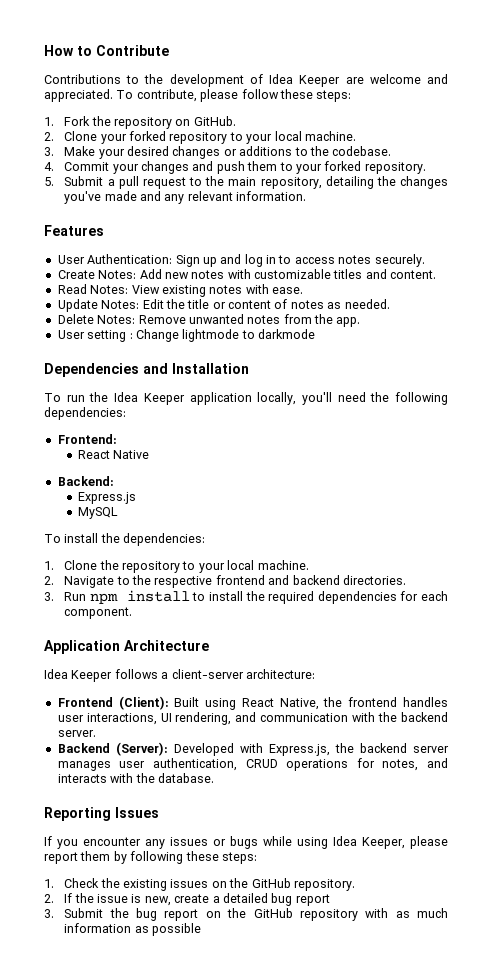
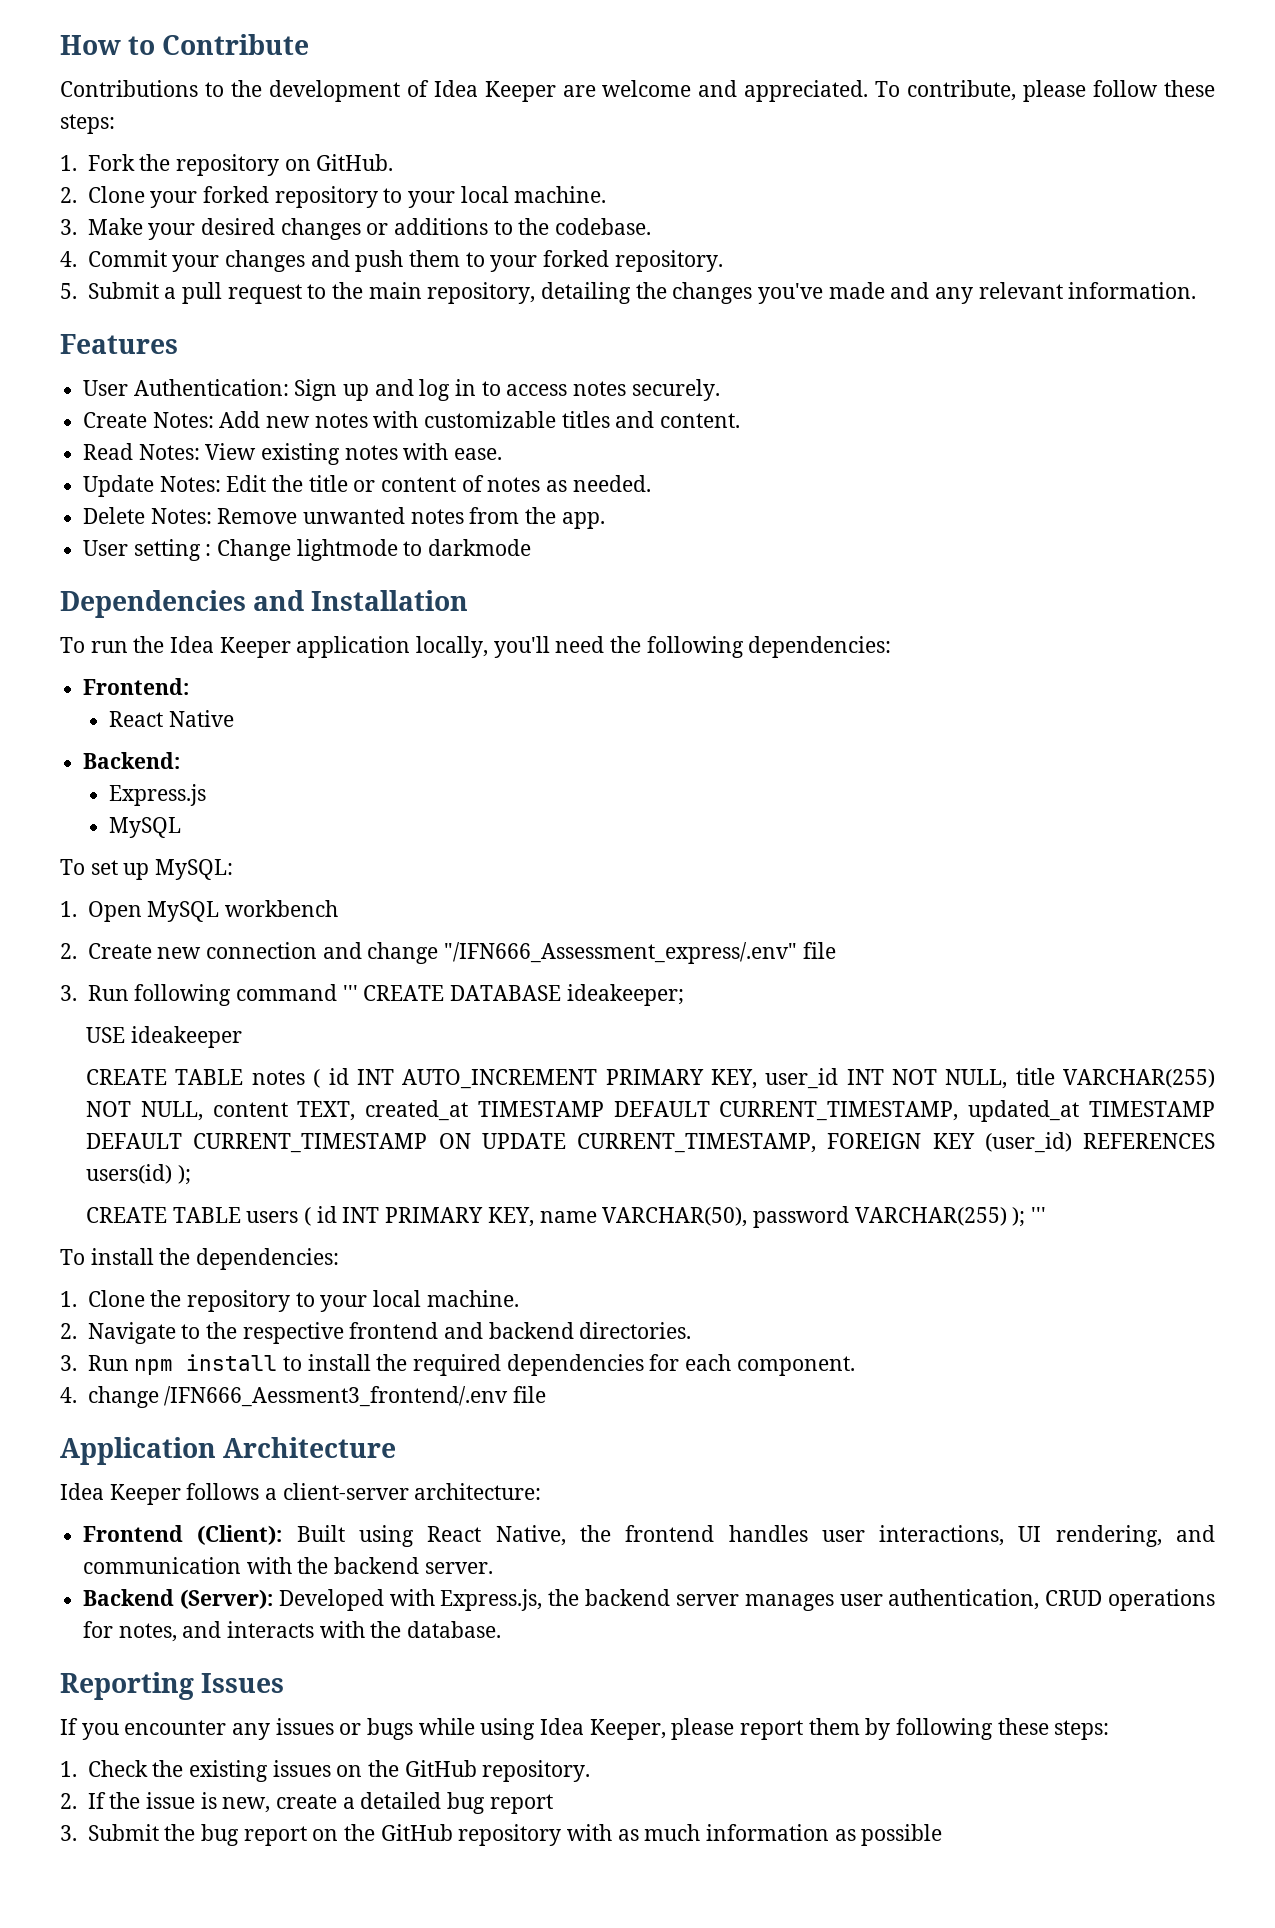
+ To set up MySQL:
+ 1. Open MySQL workbench
+ 2. Create new connection and change "/IFN666_Assessment_express/.env" file
+ 3. Run following command ''' CREATE DATABASE ideakeeper;
+ USE ideakeeper
+ CREATE TABLE notes ( id INT AUTO_INCREMENT PRIMARY KEY, user_id INT NOT NULL, title VARCHAR(255) NOT NULL, content TEXT, created_at TIMESTAMP DEFAULT CURRENT_TIMESTAMP, updated_at TIMESTAMP DEFAULT CURRENT_TIMESTAMP ON UPDATE CURRENT_TIMESTAMP, FOREIGN KEY (user_id) REFERENCES users(id) );
+ CREATE TABLE users ( id INT PRIMARY KEY, name VARCHAR(50), password VARCHAR(255) ); '''
+ 4. change /IFN666_Aessment3_frontend/.env file

